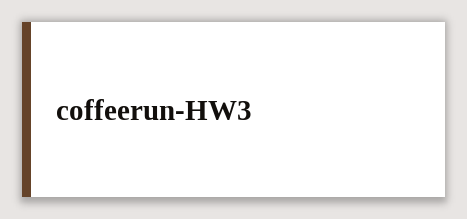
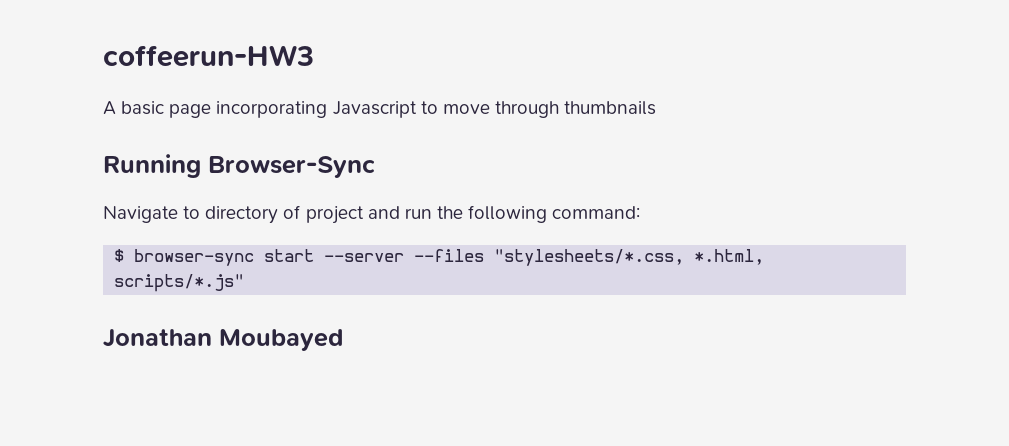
+ A basic page incorporating Javascript to move through thumbnails
+ Running Browser-Sync
+ Navigate to directory of project and run the following command:
+ $ browser-sync start --server --files "stylesheets/*.css, *.html, scripts/*.js"
+ Jonathan Moubayed

